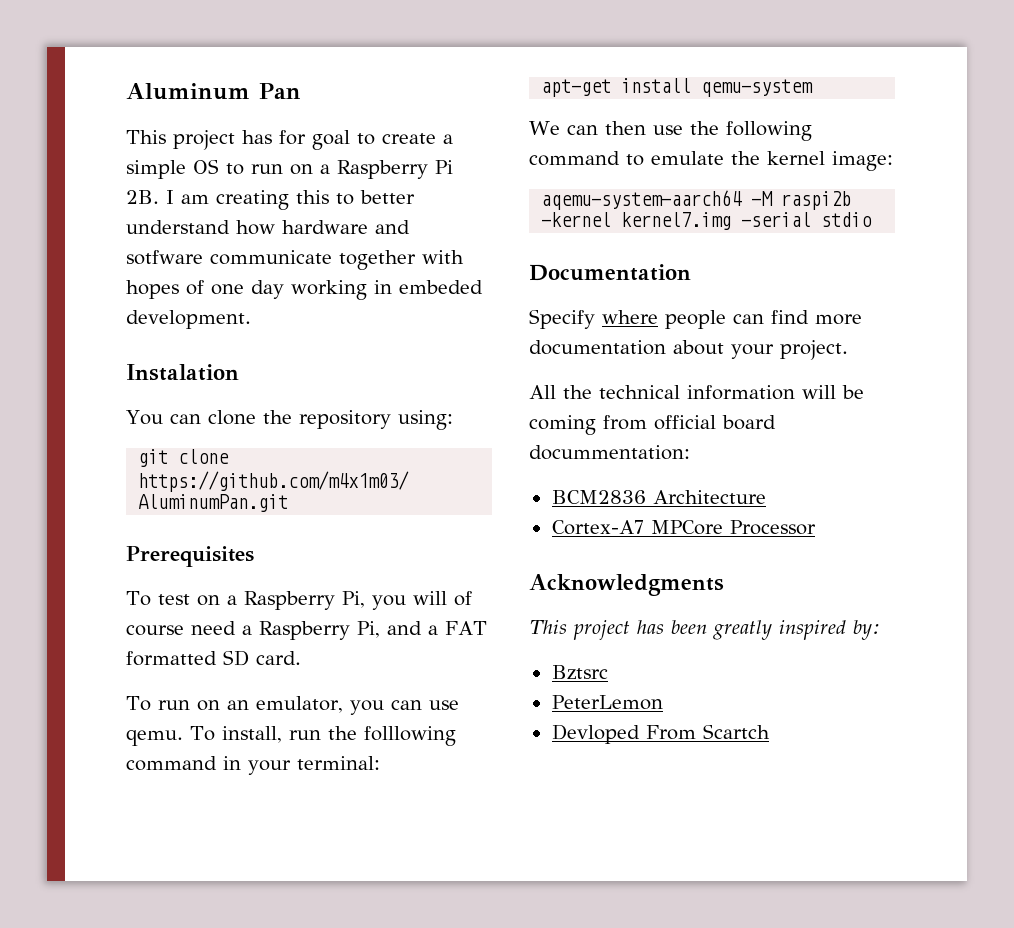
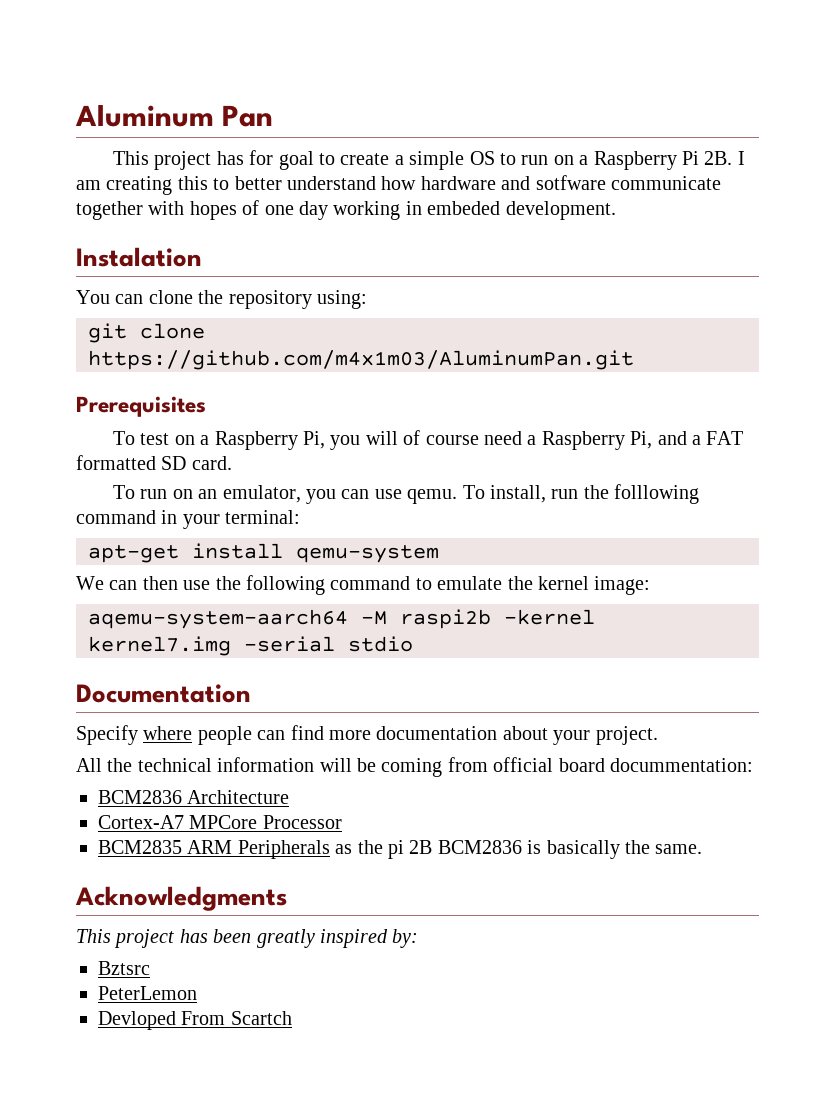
+ BCM2835 ARM Peripherals as the pi 2B BCM2836 is basically the same.

